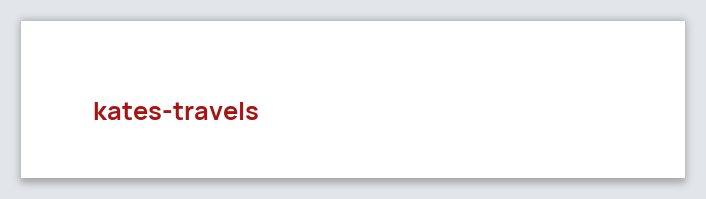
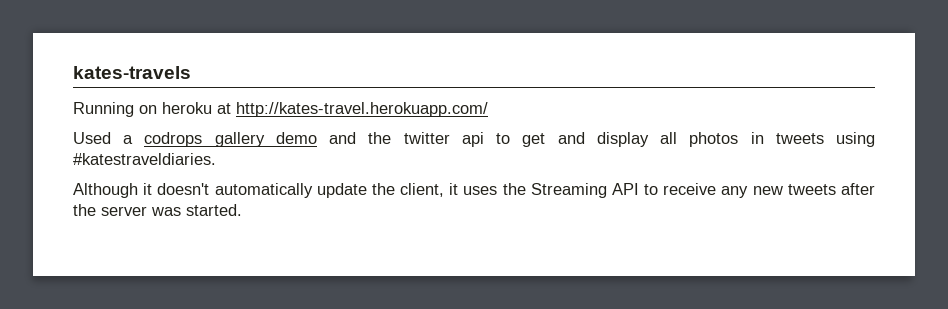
+ Running on heroku at http://kates-travel.herokuapp.com/
+ Used a codrops gallery demo and the twitter api to get and display all photos in tweets using #katestraveldiaries.
+ Although it doesn't automatically update the client, it uses the Streaming API to receive any new tweets after the server was started.

